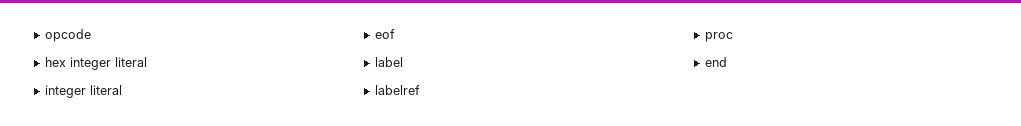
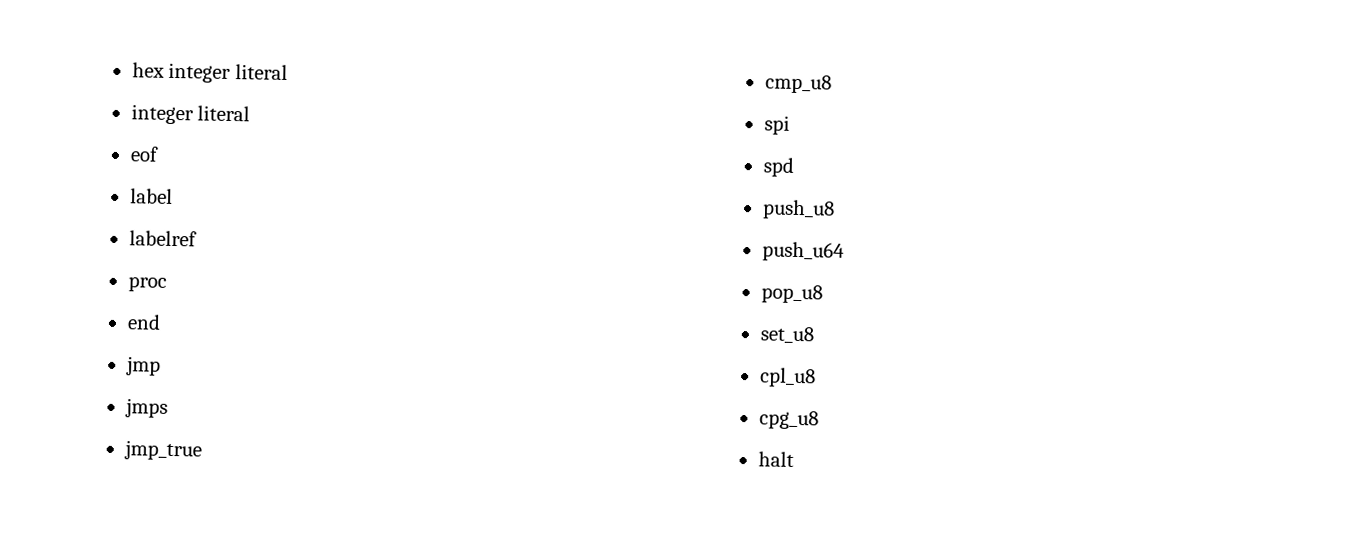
- opcode
+ jmp
+ jmps
+ jmp_true
+ cmp_u8
+ spi
+ spd
+ push_u8
+ push_u64
+ pop_u8
+ set_u8
+ cpl_u8
+ cpg_u8
+ halt

